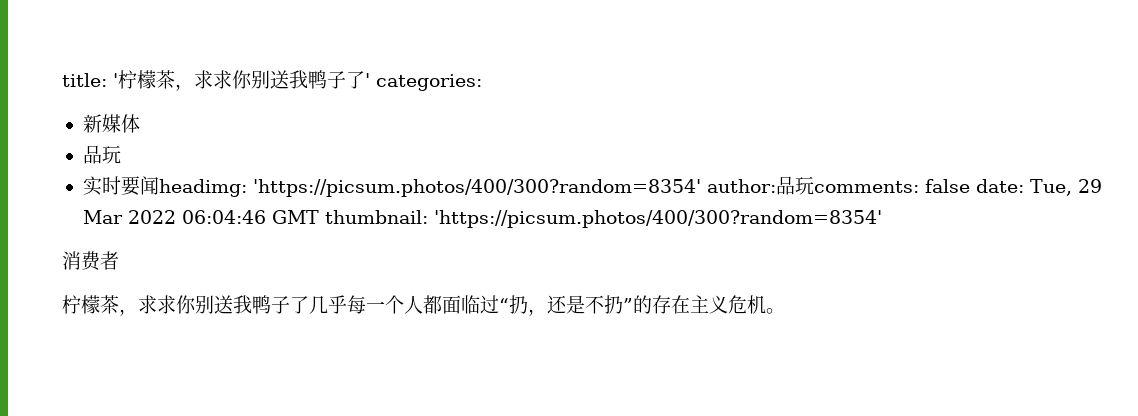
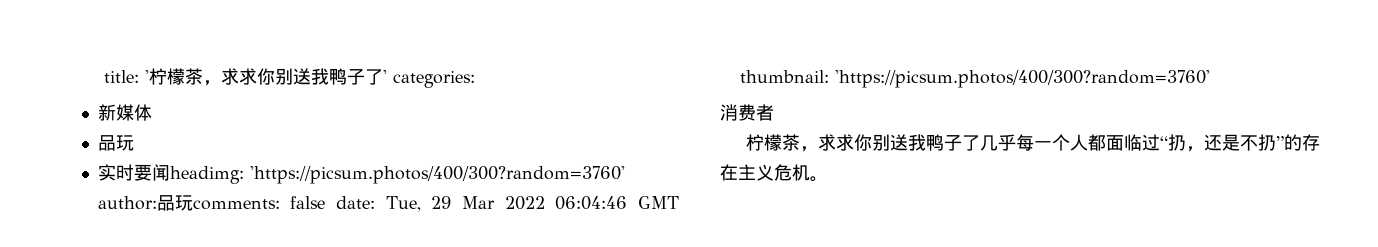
- 实时要闻headimg: 'https://picsum.photos/400/300?random=8354' author:品玩comments: false date: Tue, 29 Mar 2022 06:04:46 GMT thumbnail: 'https://picsum.photos/400/300?random=8354'
+ 实时要闻headimg: 'https://picsum.photos/400/300?random=3760' author:品玩comments: false date: Tue, 29 Mar 2022 06:04:46 GMT thumbnail: 'https://picsum.photos/400/300?random=3760'

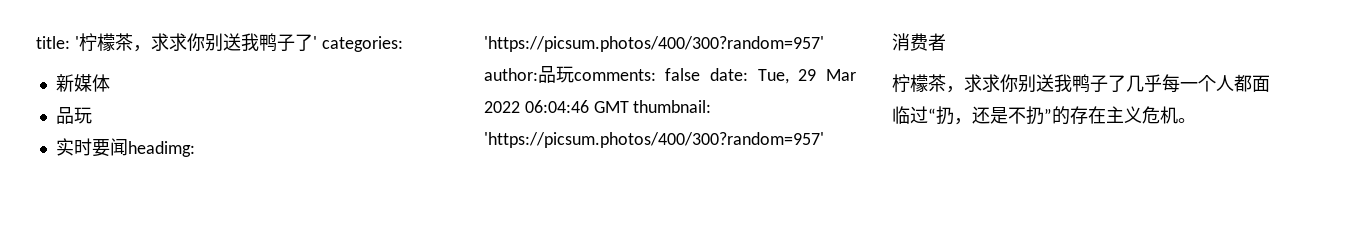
- 实时要闻headimg: 'https://picsum.photos/400/300?random=3760' author:品玩comments: false date: Tue, 29 Mar 2022 06:04:46 GMT thumbnail: 'https://picsum.photos/400/300?random=3760'
+ 实时要闻headimg: 'https://picsum.photos/400/300?random=957' author:品玩comments: false date: Tue, 29 Mar 2022 06:04:46 GMT thumbnail: 'https://picsum.photos/400/300?random=957'

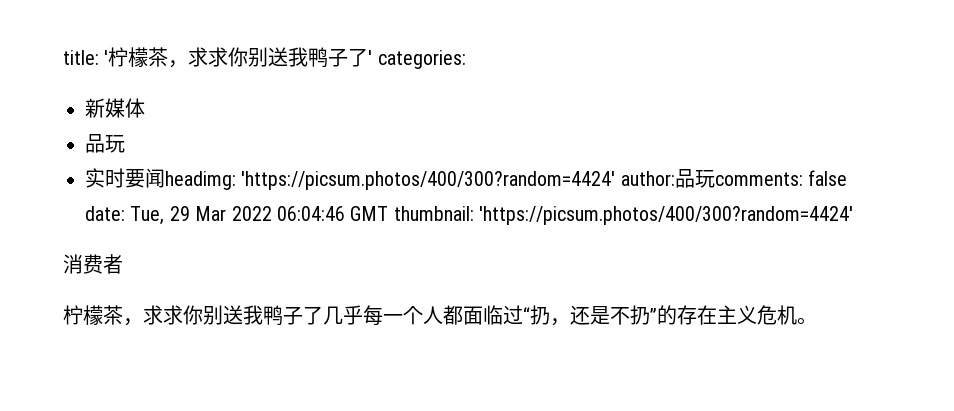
- 实时要闻headimg: 'https://picsum.photos/400/300?random=957' author:品玩comments: false date: Tue, 29 Mar 2022 06:04:46 GMT thumbnail: 'https://picsum.photos/400/300?random=957'
+ 实时要闻headimg: 'https://picsum.photos/400/300?random=4424' author:品玩comments: false date: Tue, 29 Mar 2022 06:04:46 GMT thumbnail: 'https://picsum.photos/400/300?random=4424'

